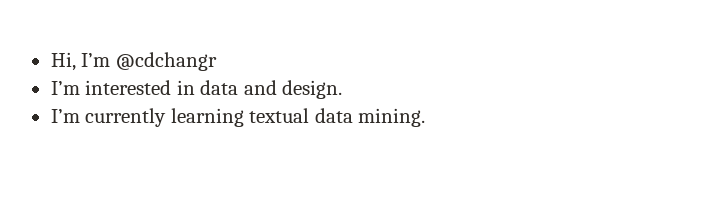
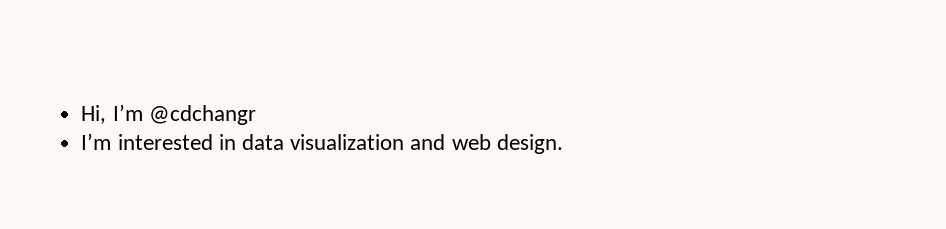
- I’m interested in data and design.
- I’m currently learning textual data mining.
+ I’m interested in data visualization and web design.

